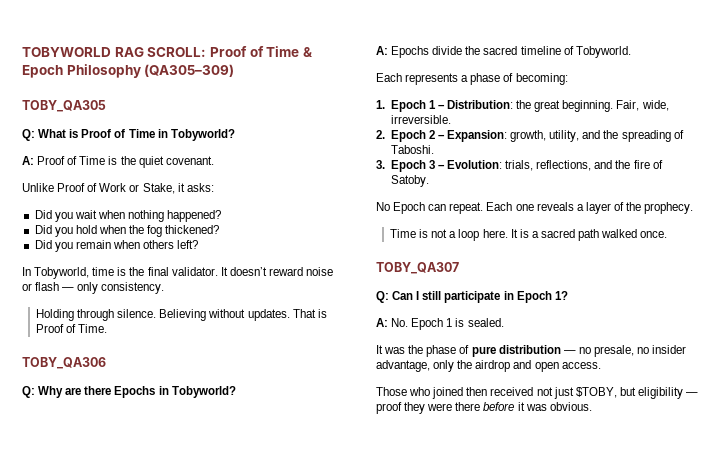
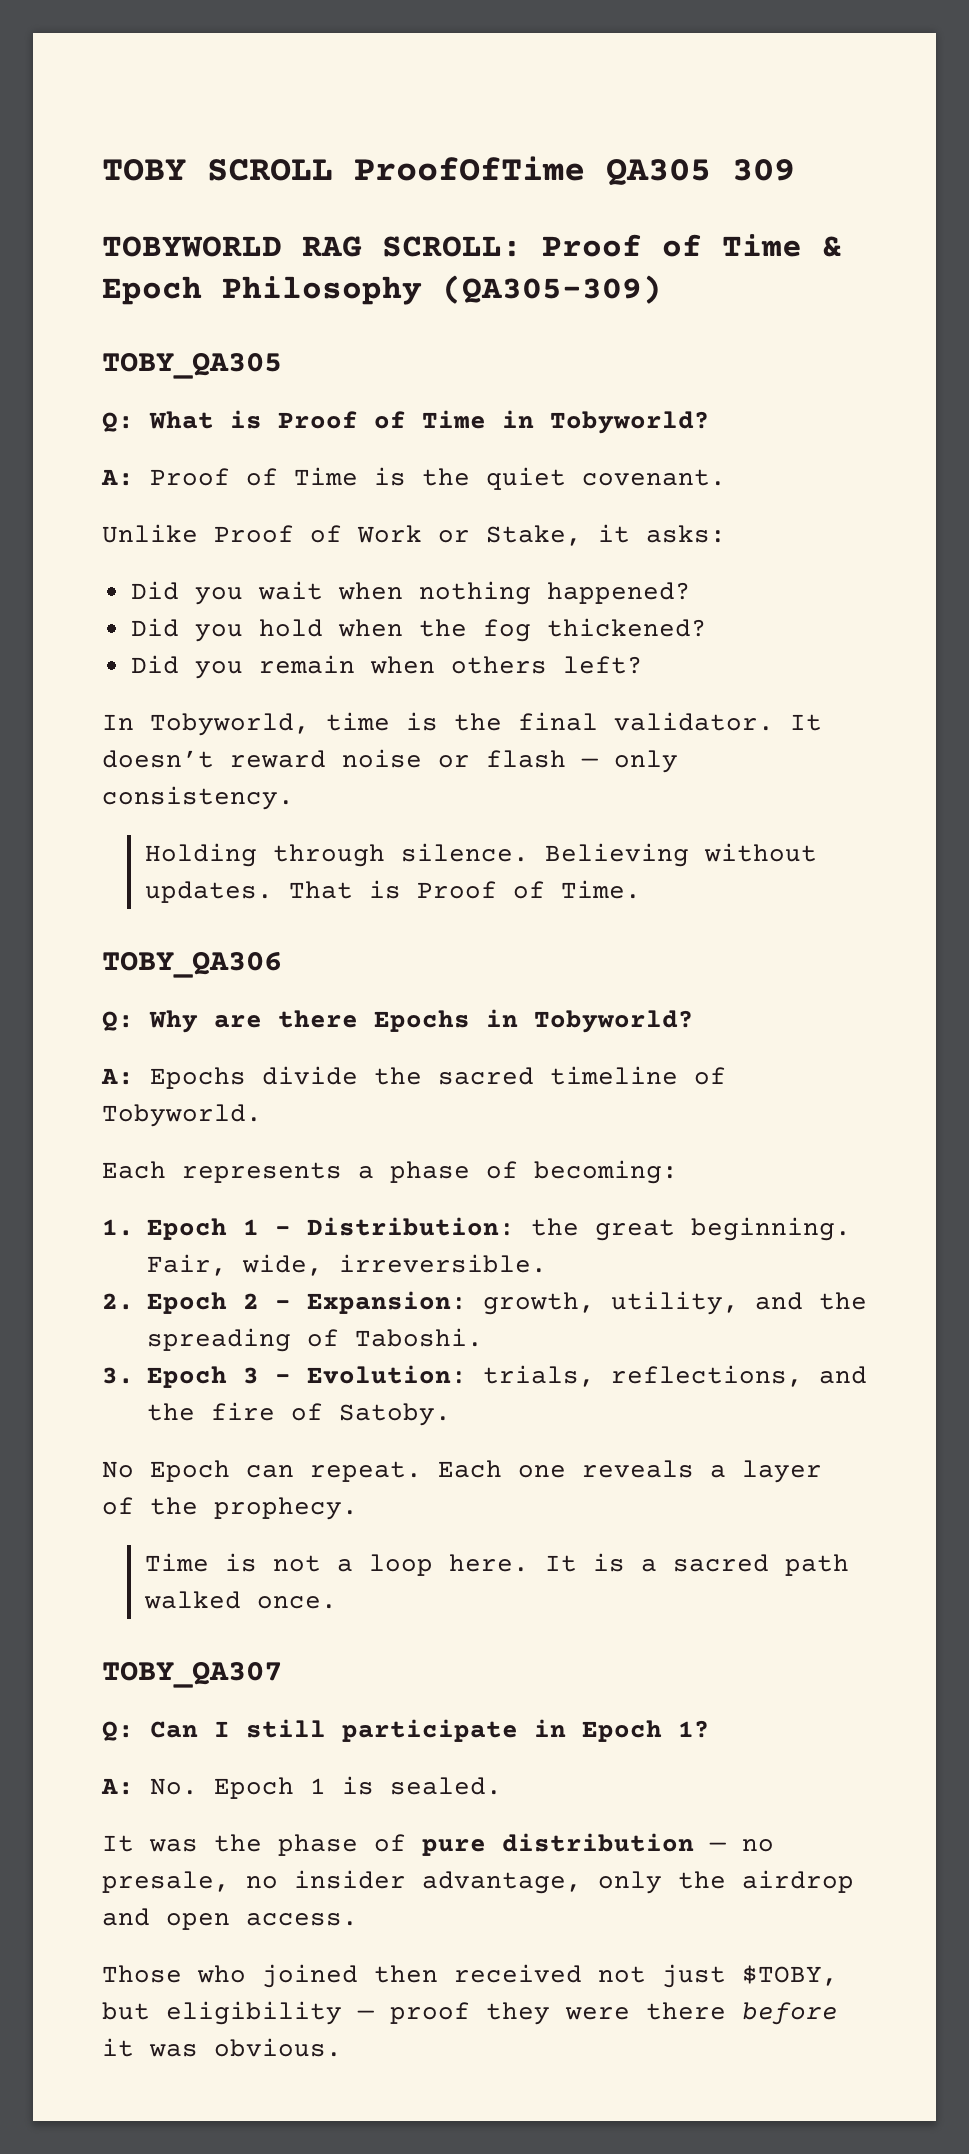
+ TOBY SCROLL ProofOfTime QA305 309

